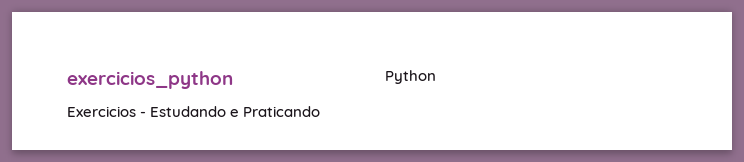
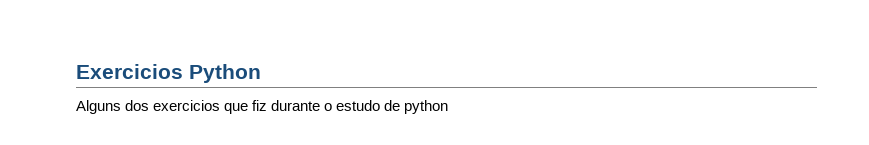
- exercicios_python
- Exercicios - Estudando e Praticando Python
+ Exercicios Python
+ Alguns dos exercicios que fiz durante o estudo de python

